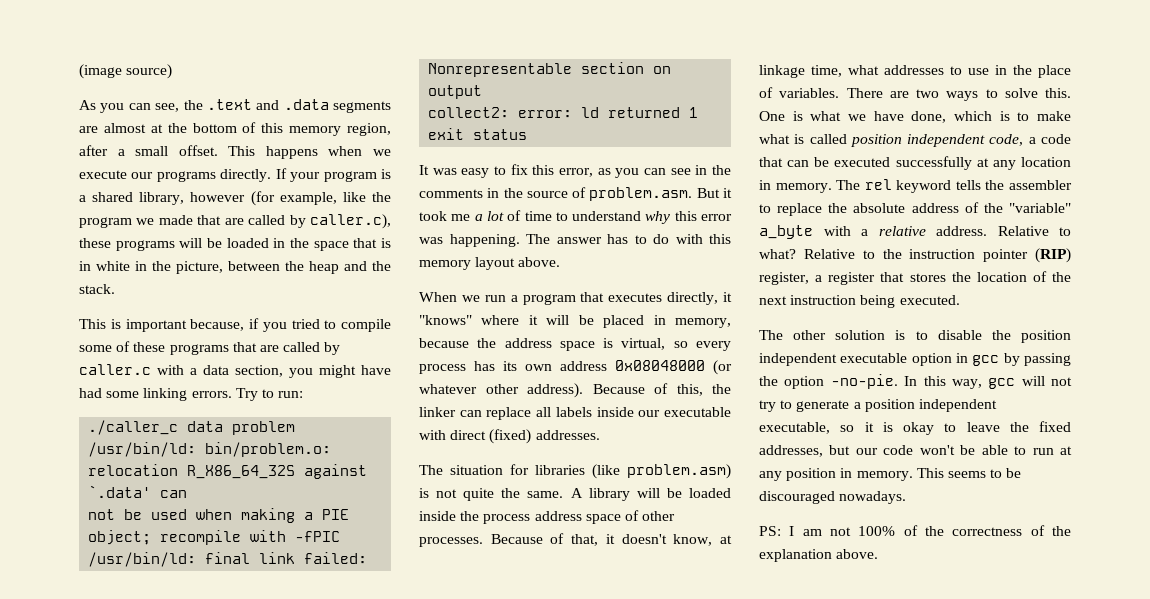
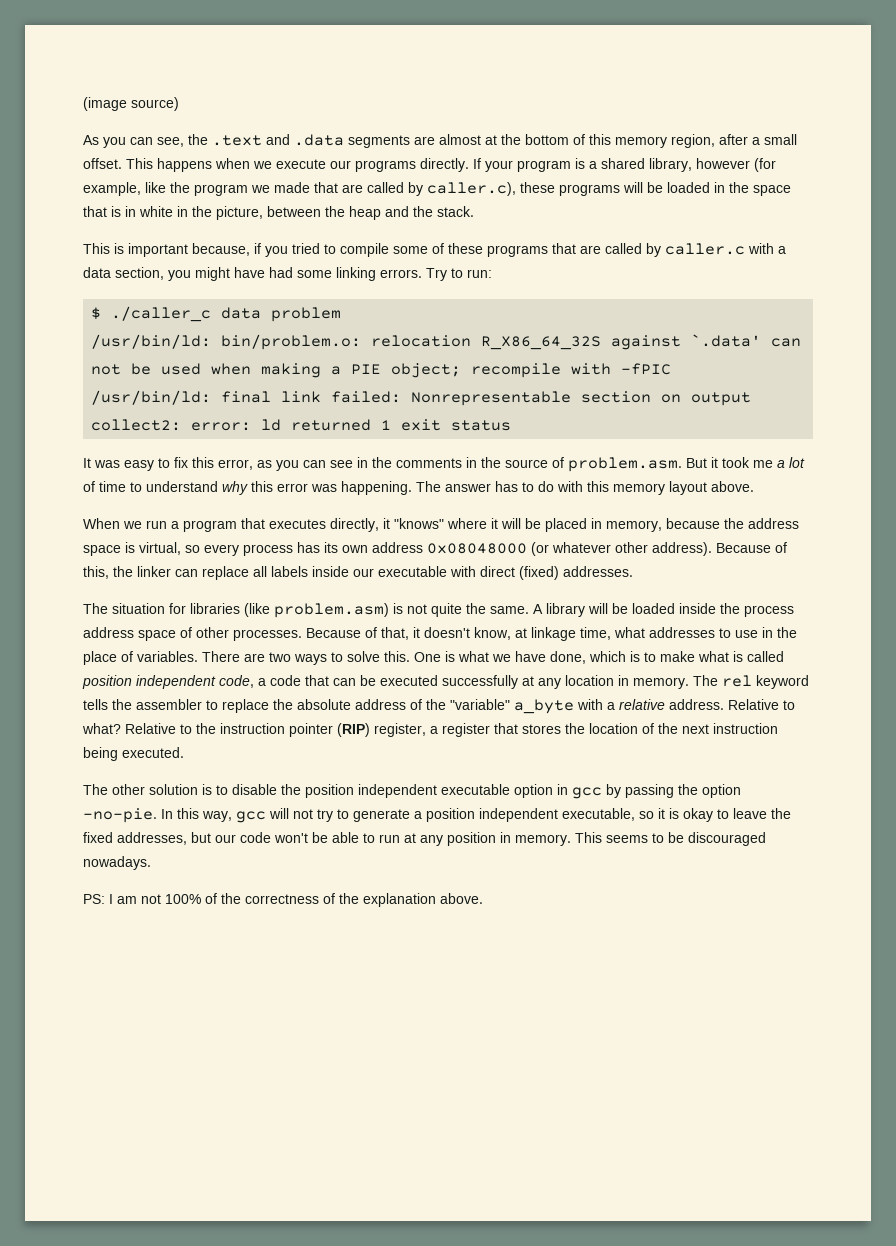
- ./caller_c data problem
+ $ ./caller_c data problem

